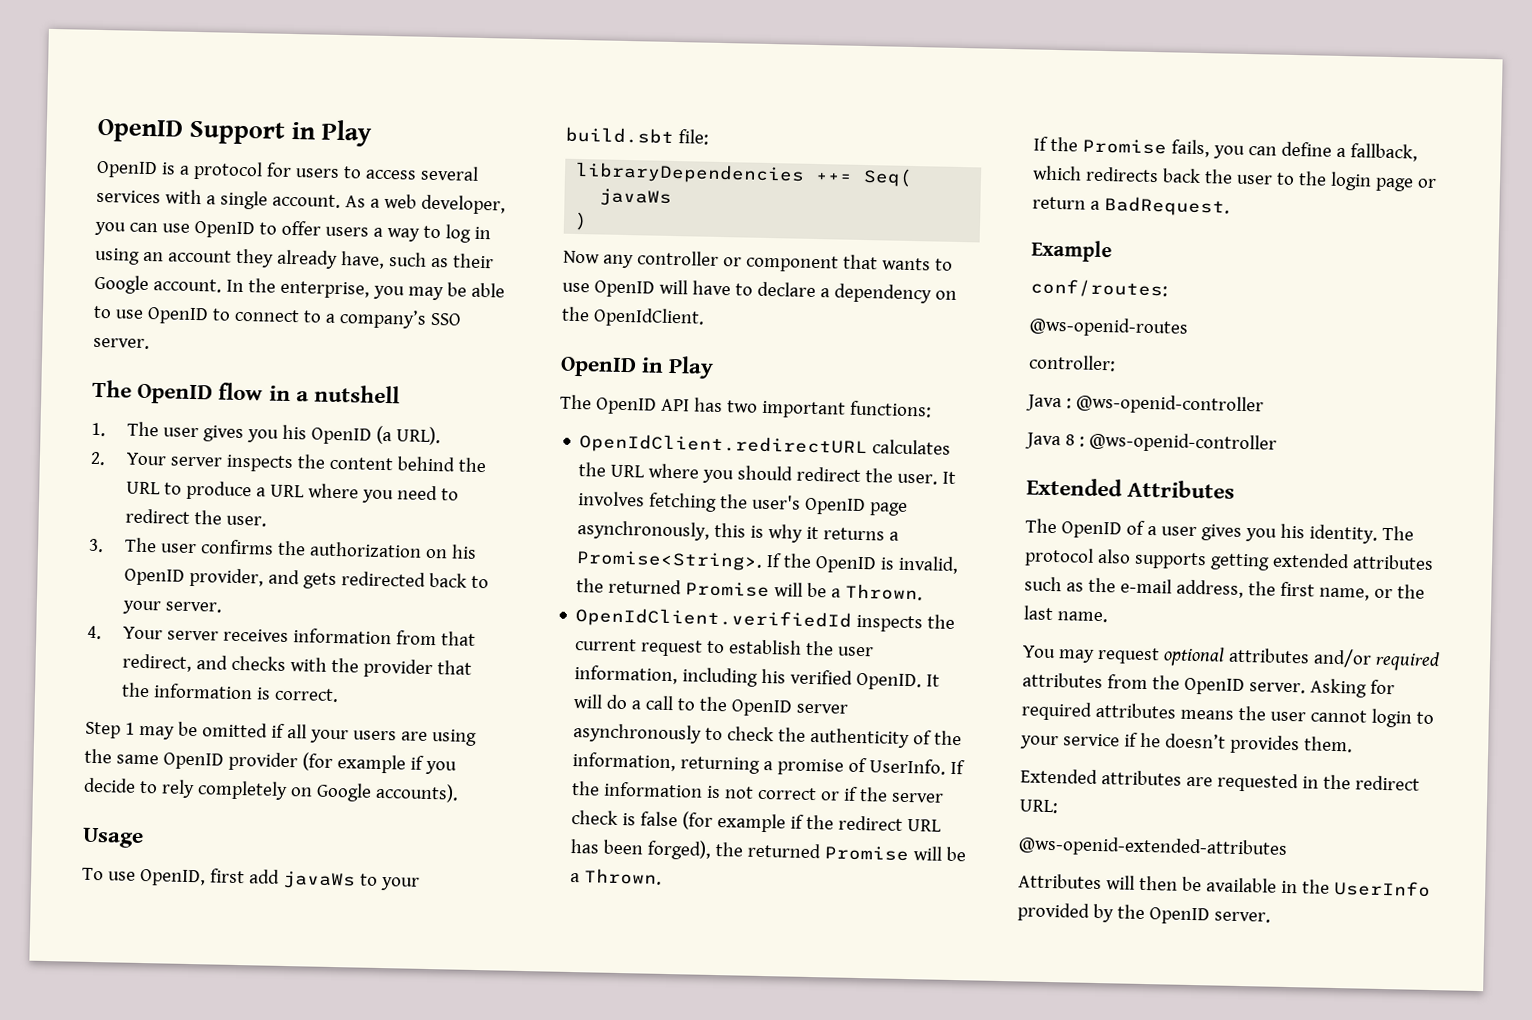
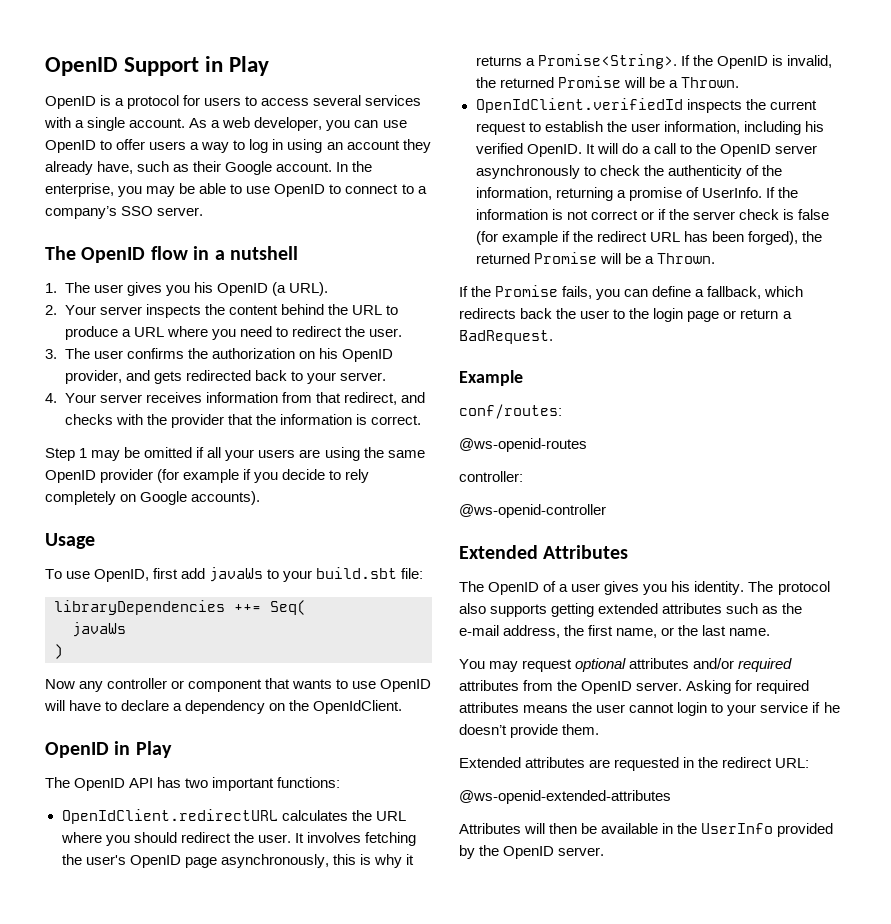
- Java : @ws-openid-controller
- Java 8 : @ws-openid-controller
+ @ws-openid-controller
- Asking for required attributes means the user cannot login to your service if he doesn’t provides them.
+ Asking for required attributes means the user cannot login to your service if he doesn’t provide them.

